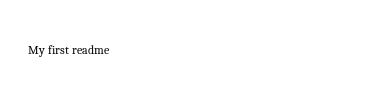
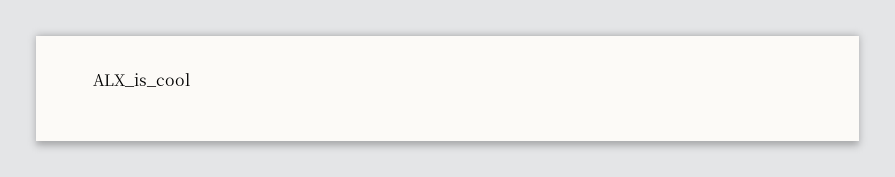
- My first readme
+ ALX_is_cool

